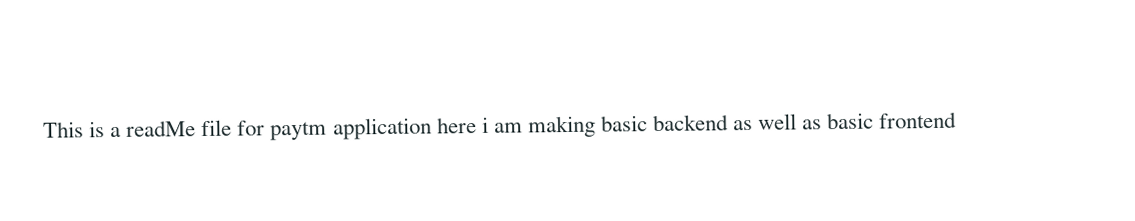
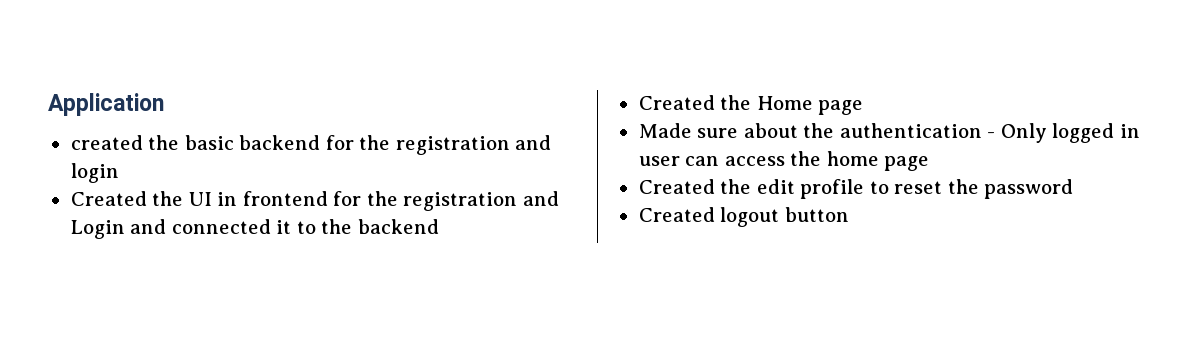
- This is a readMe file for paytm application here i am making basic backend as well as basic frontend
+ Application
+ created the basic backend for the registration and login
+ Created the UI in frontend for the registration and Login and connected it to the backend
+ Created the Home page
+ Made sure about the authentication - Only logged in user can access the home page
+ Created the edit profile to reset the password
+ Created logout button

